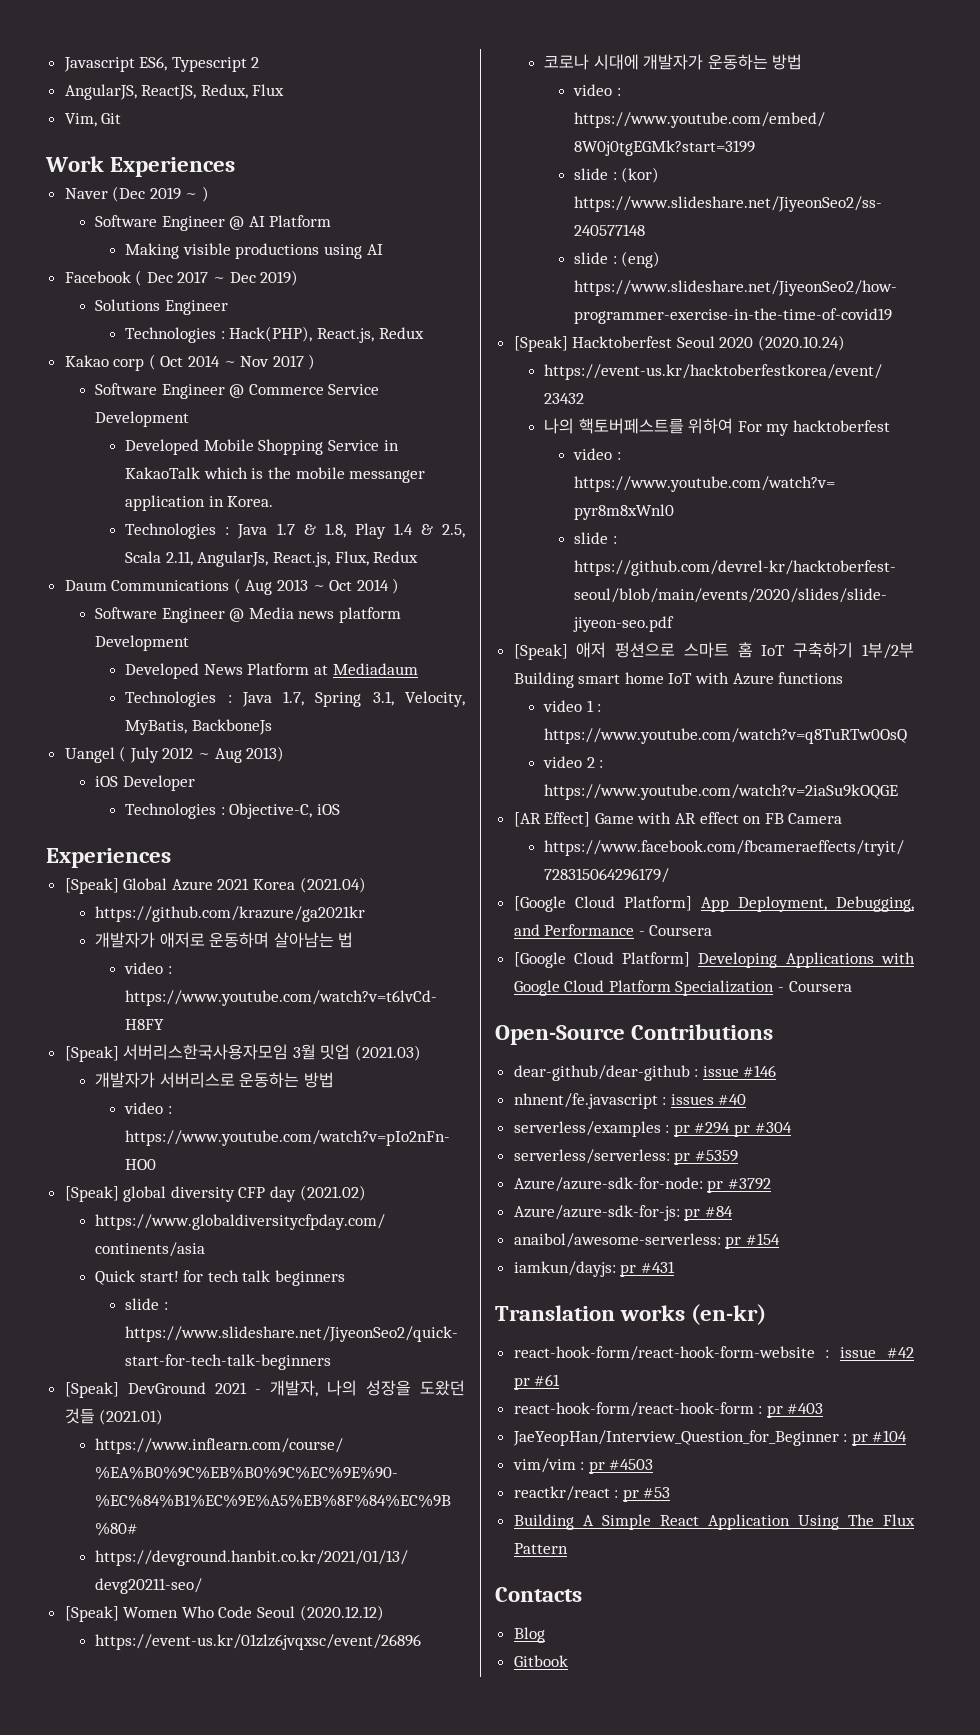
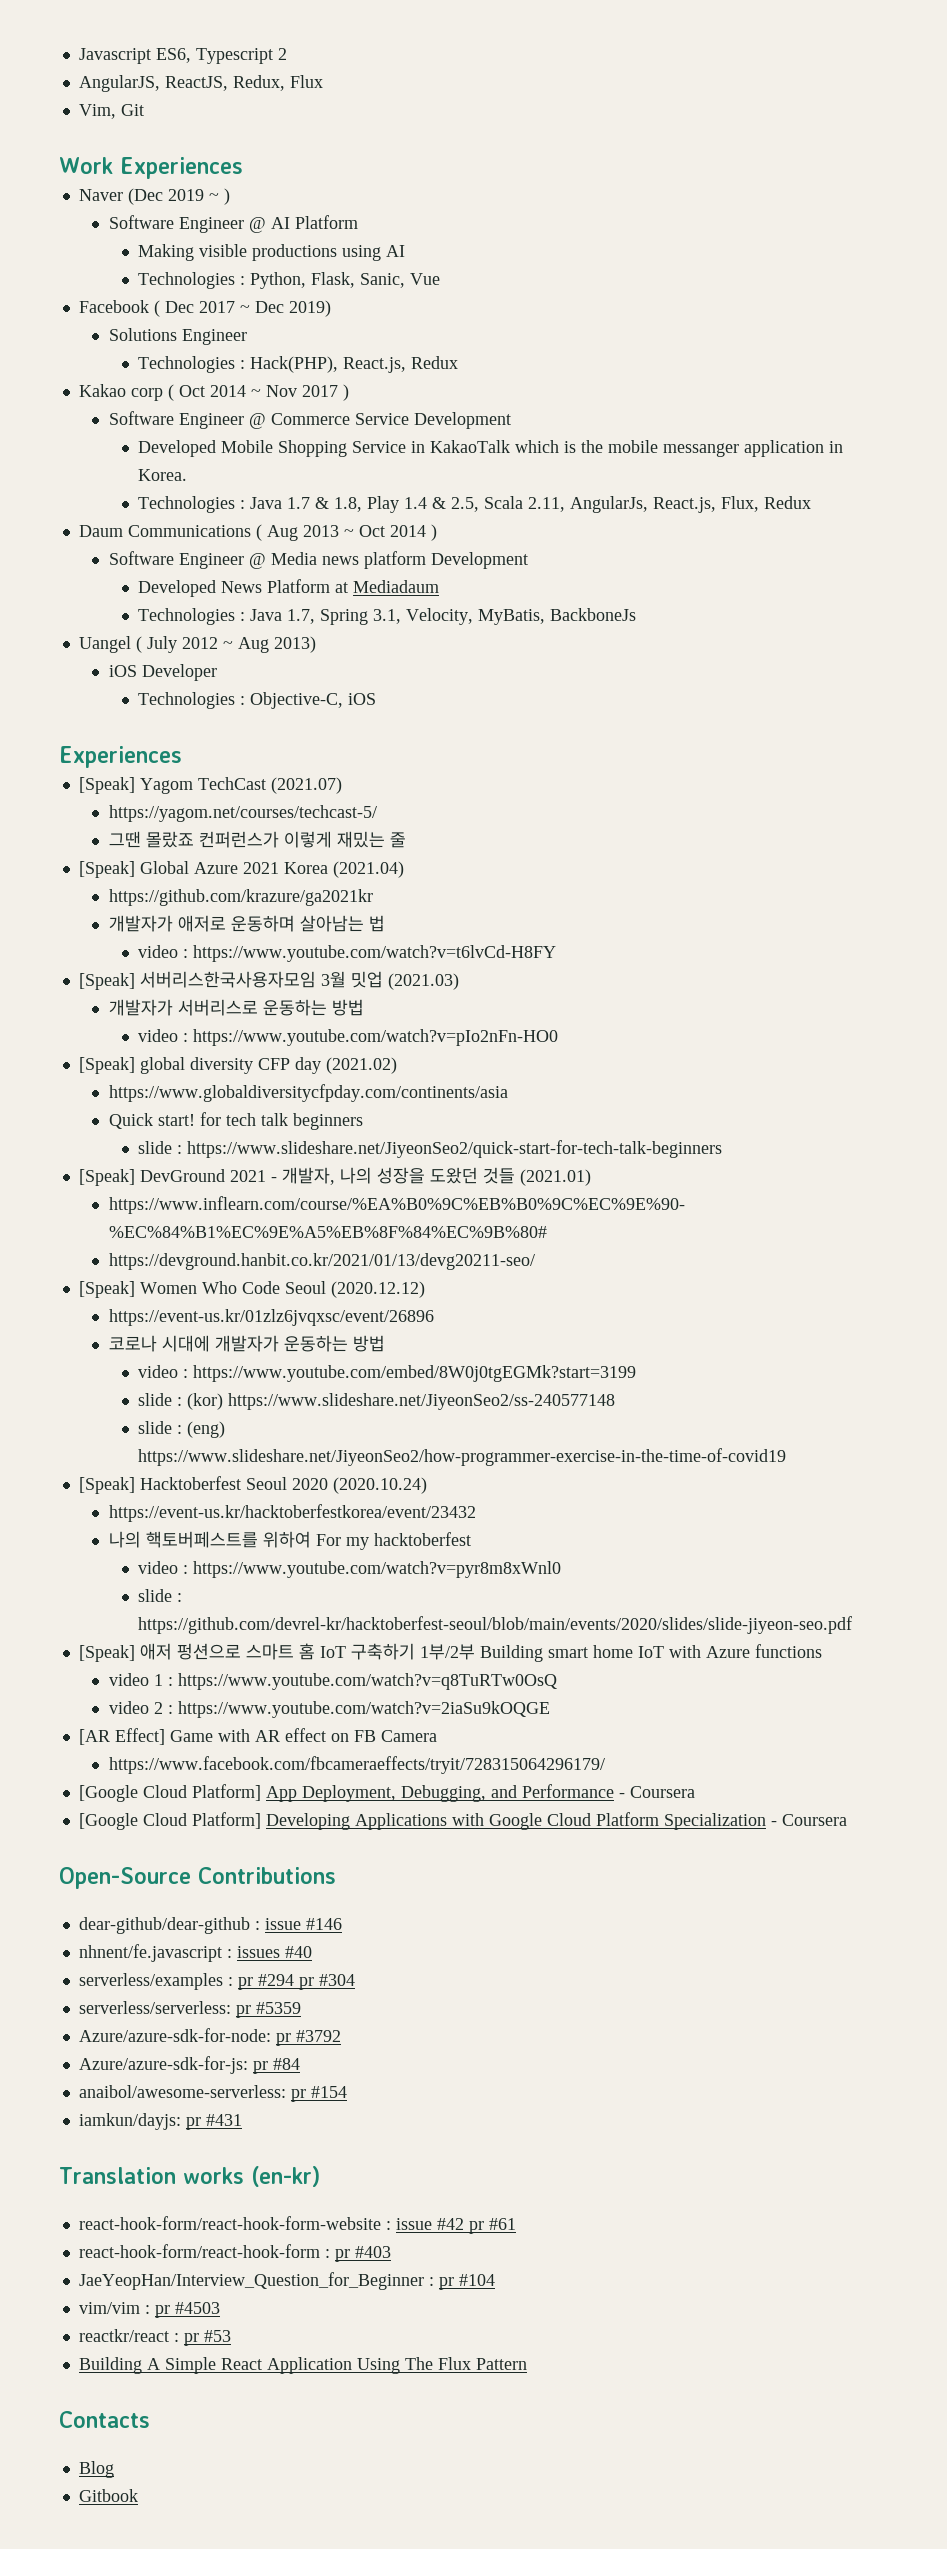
+ Technologies : Python, Flask, Sanic, Vue
+ [Speak] Yagom TechCast (2021.07)
+ https://yagom.net/courses/techcast-5/
+ 그땐 몰랐죠 컨퍼런스가 이렇게 재밌는 줄

